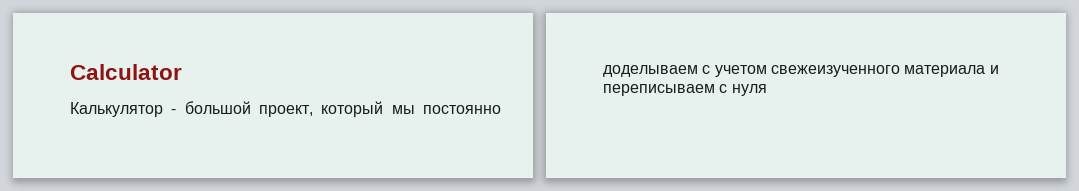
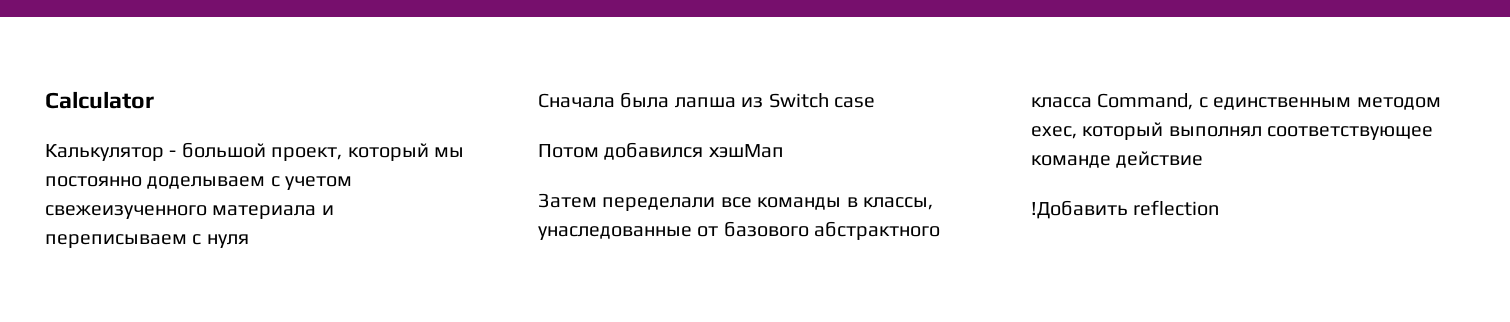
+ Сначала была лапша из Switch case
+ Потом добавился хэшМап
+ Затем переделали все команды в классы, унаследованные от базового абстрактного класса Command, с единственным методом exec, который выполнял соответствующее команде действие
+ !Добавить reflection

